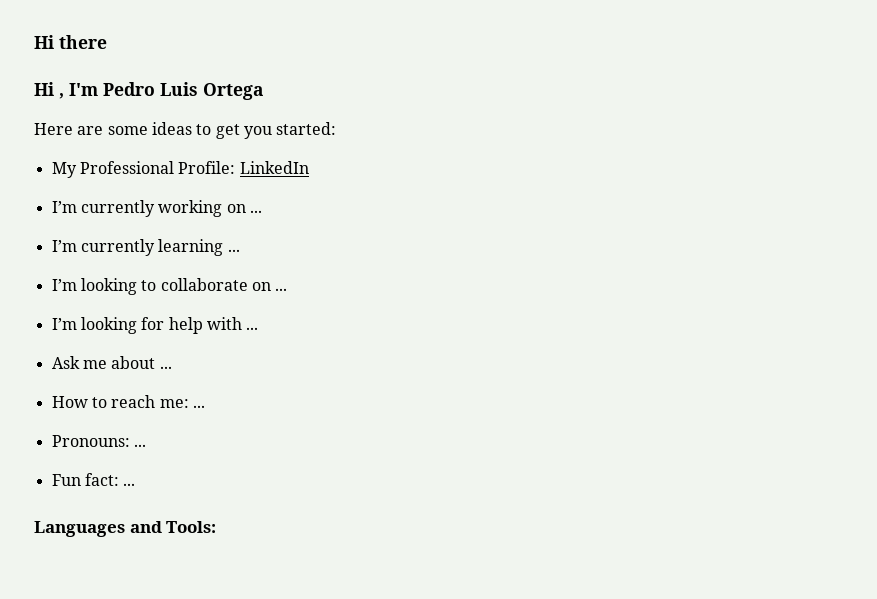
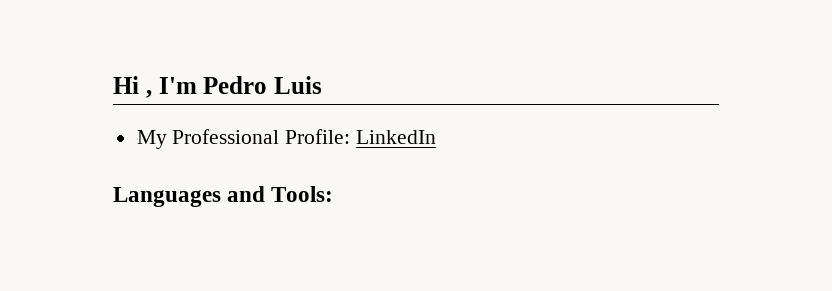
- Hi there
- Hi , I'm Pedro Luis Ortega
- Here are some ideas to get you started:
+ Hi , I'm Pedro Luis
  My Professional Profile: LinkedIn
- I’m currently working on ...
- I’m currently learning ...
- I’m looking to collaborate on ...
- I’m looking for help with ...
- Ask me about ...
- How to reach me: ...
- Pronouns: ...
- Fun fact: ...

